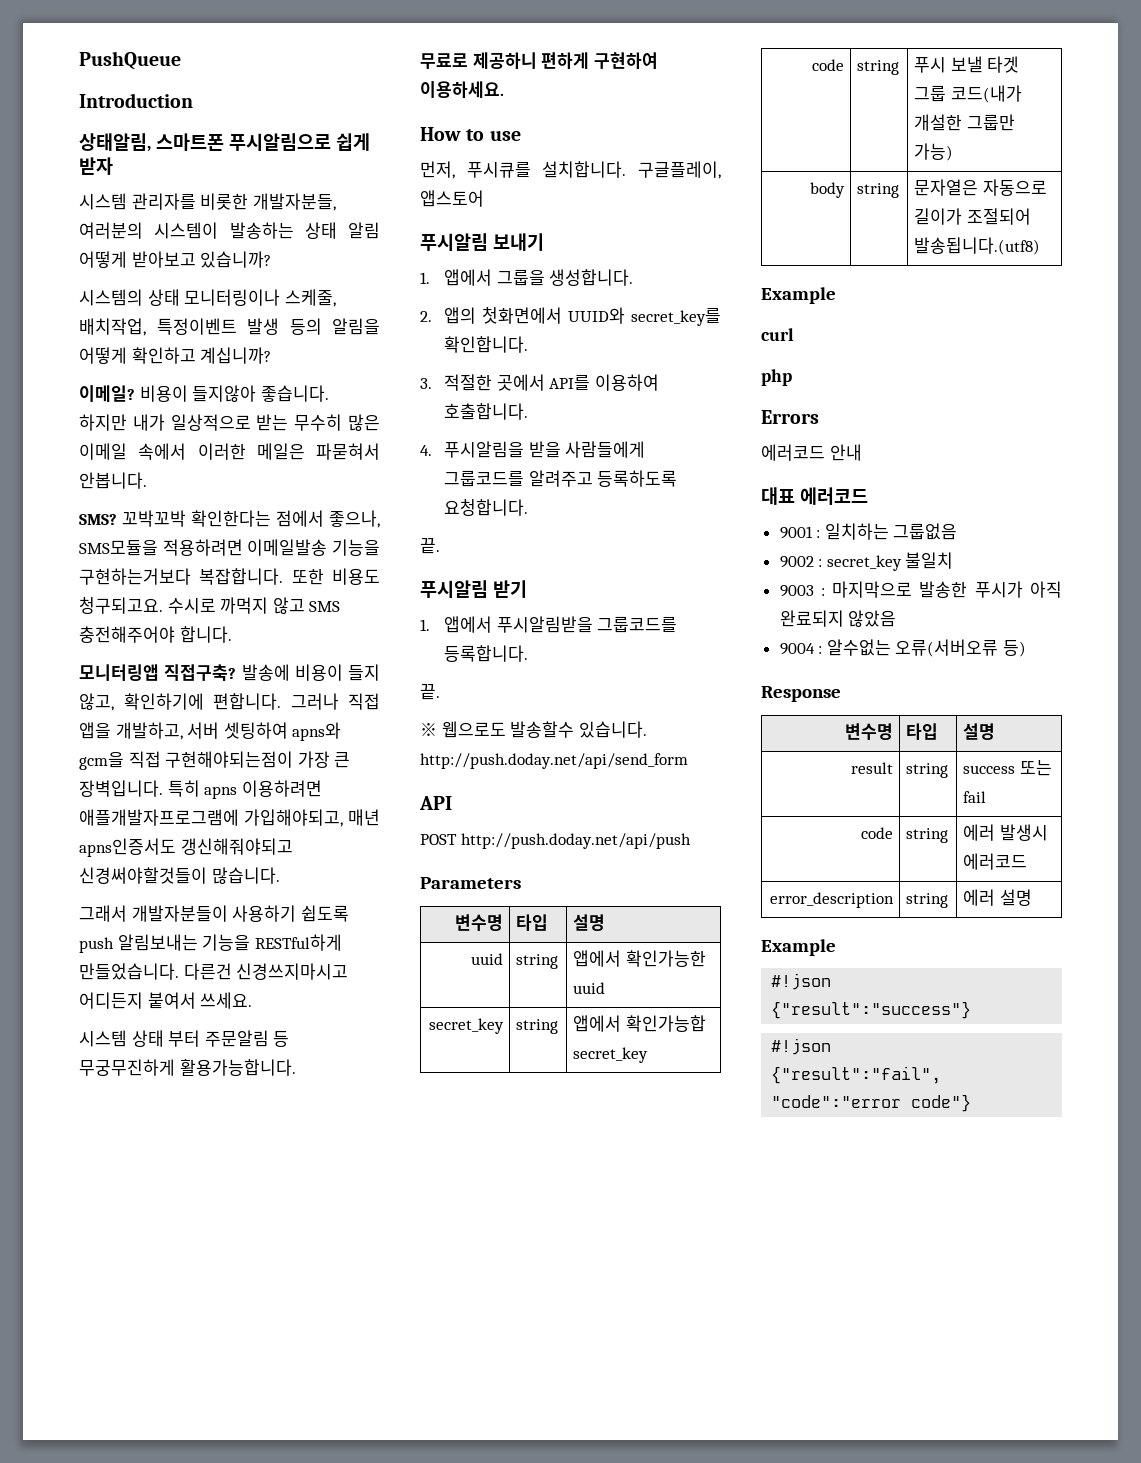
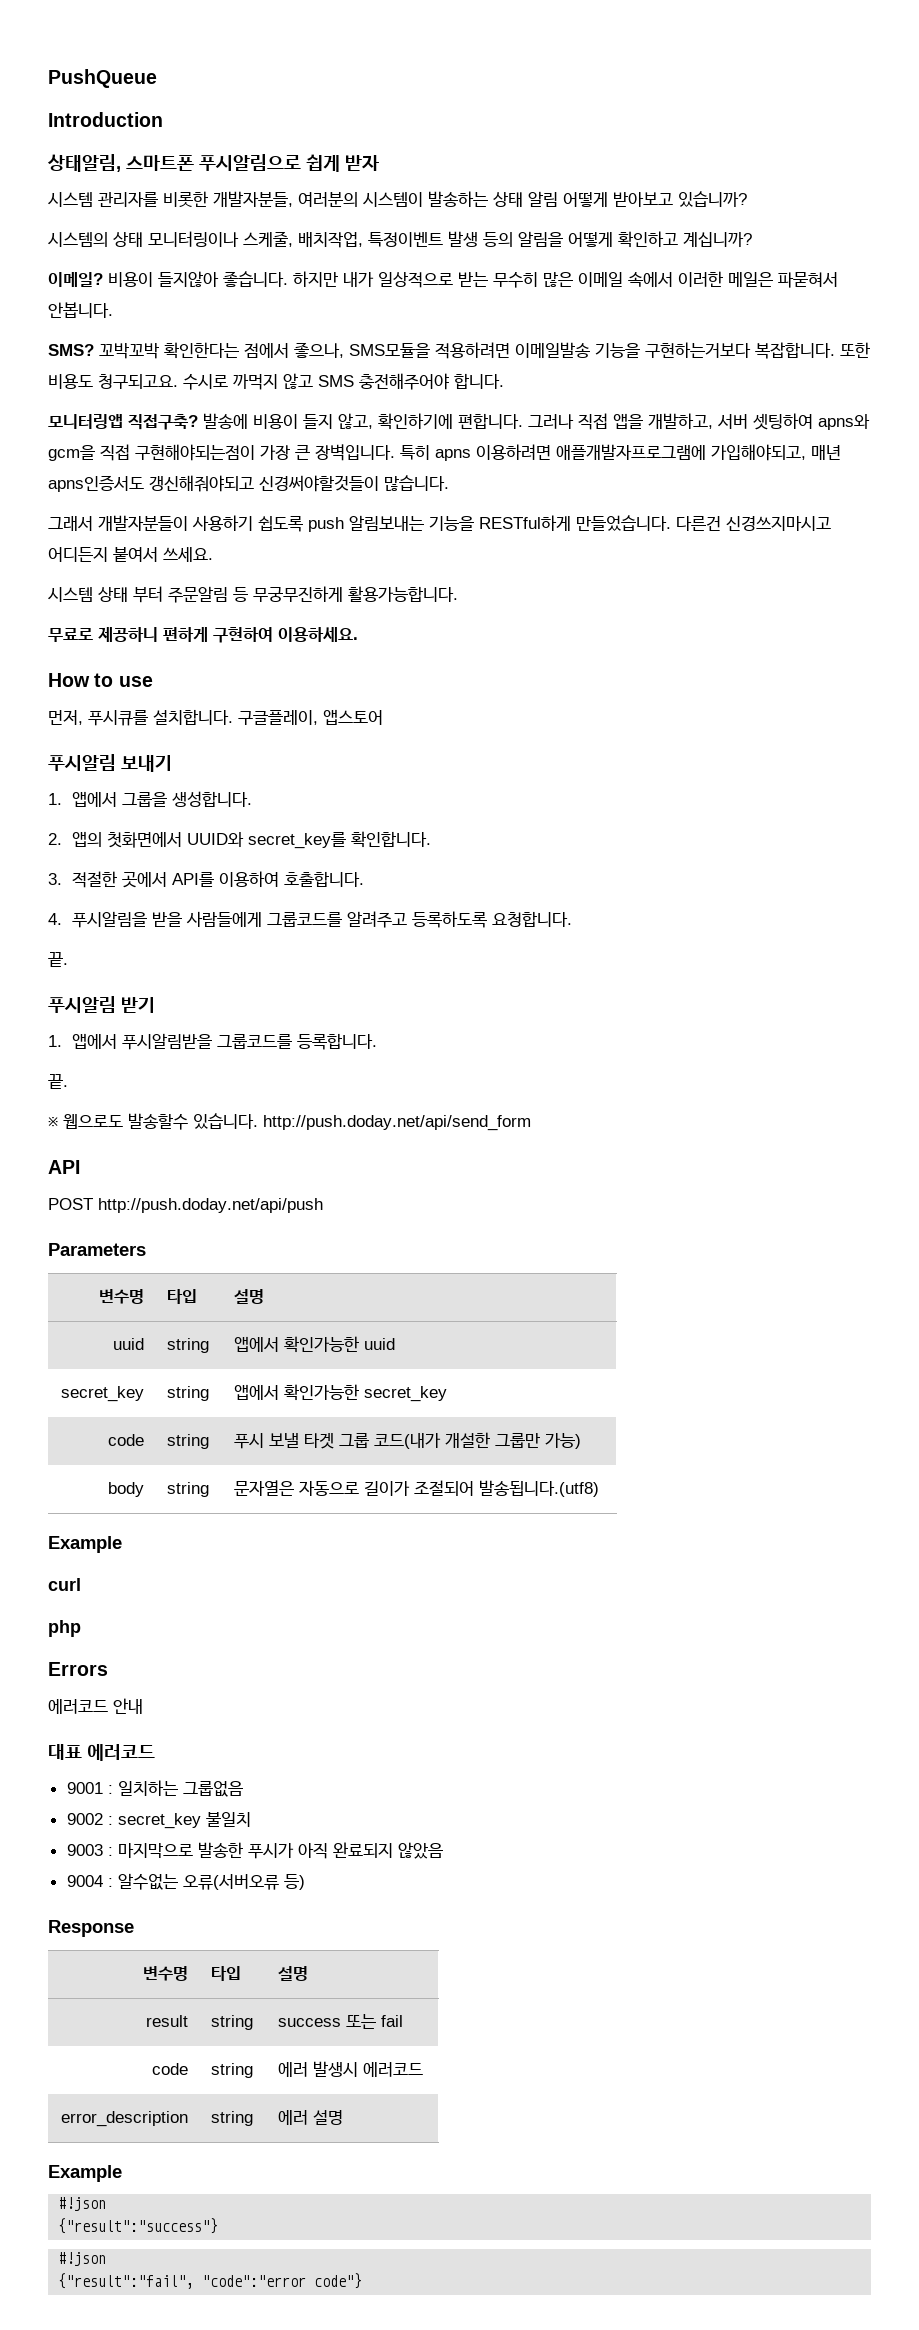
- secret_key | string | 앱에서 확인가능합 secret_key
+ secret_key | string | 앱에서 확인가능한 secret_key

